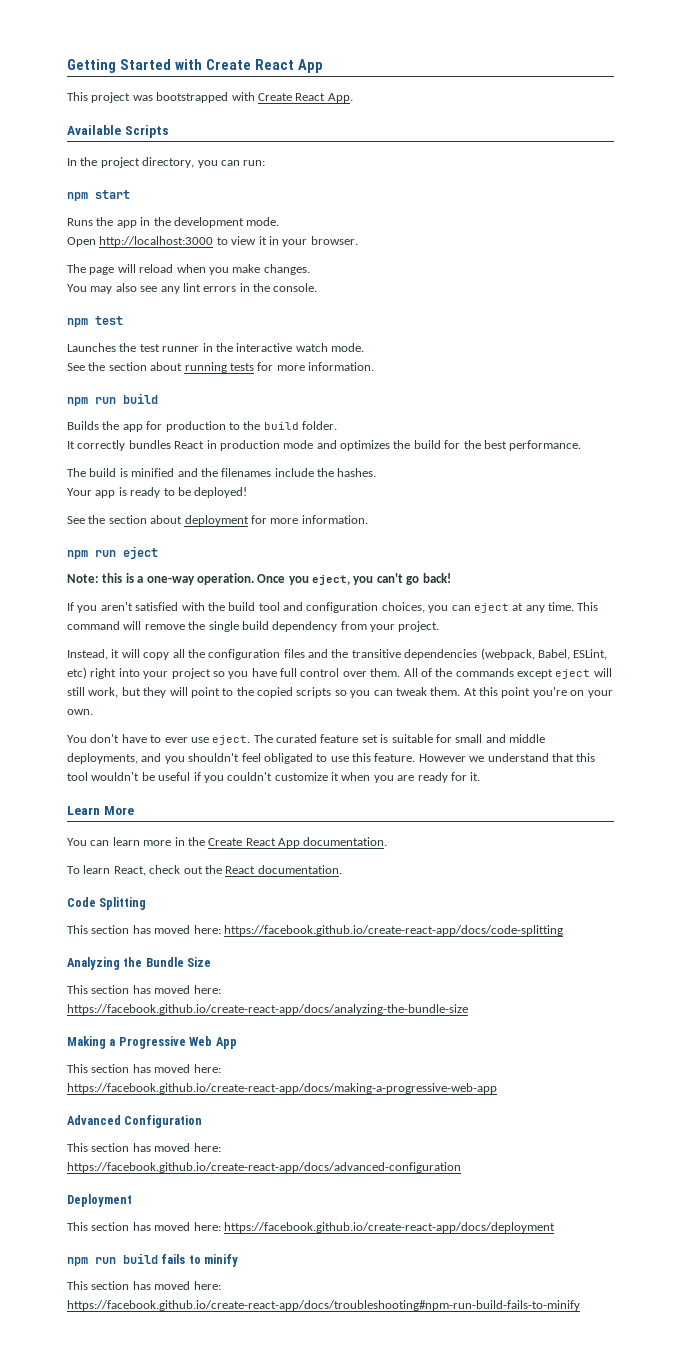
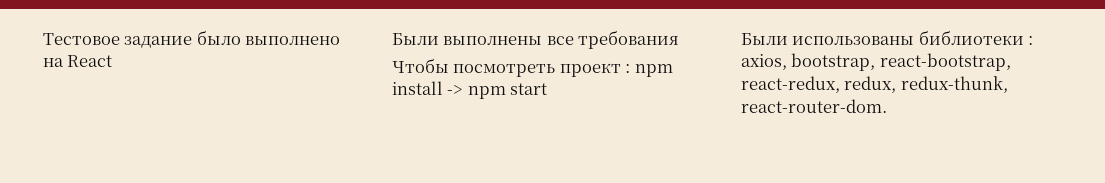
- Getting Started with Create React App
- This project was bootstrapped with Create React App.
- Available Scripts
- In the project directory, you can run:
- npm start
- Runs the app in the development mode.
- Open http://localhost:3000 to view it in your browser.
- The page will reload when you make changes.
- You may also see any lint errors in the console.
- npm test
- Launches the test runner in the interactive watch mode.
- See the section about running tests for more information.
- npm run build
- Builds the app for production to the build folder.
- It correctly bundles React in production mode and optimizes the build for the best performance.
- The build is minified and the filenames include the hashes.
- Your app is ready to be deployed!
- See the section about deployment for more information.
- npm run eject
- Note: this is a one-way operation. Once you eject, you can't go back!
- If you aren't satisfied with the build tool and configuration choices, you can eject at any time. This command will remove the single build dependency from your project.
- Instead, it will copy all the configuration files and the transitive dependencies (webpack, Babel, ESLint, etc) right into your project so you have full control over them. All of the commands except eject will still work, but they will point to the copied scripts so you can tweak them. At this point you're on your own.
- You don't have to ever use eject. The curated feature set is suitable for small and middle deployments, and you shouldn't feel obligated to use this feature. However we understand that this tool wouldn't be useful if you couldn't customize it when you are ready for it.
- Learn More
- You can learn more in the Create React App documentation.
- To learn React, check out the React documentation.
- Code Splitting
- This section has moved here: https://facebook.github.io/create-react-app/docs/code-splitting
- Analyzing the Bundle Size
- This section has moved here: https://facebook.github.io/create-react-app/docs/analyzing-the-bundle-size
- Making a Progressive Web App
- This section has moved here: https://facebook.github.io/create-react-app/docs/making-a-progressive-web-app
- Advanced Configuration
- This section has moved here: https://facebook.github.io/create-react-app/docs/advanced-configuration
- Deployment
- This section has moved here: https://facebook.github.io/create-react-app/docs/deployment
- npm run build fails to minify
- This section has moved here: https://facebook.github.io/create-react-app/docs/troubleshooting#npm-run-build-fails-to-minify
+ Тестовое задание было выполнено на React
+ Были выполнены все требования
+ Чтобы посмотреть проект : npm install -> npm start
+ Были использованы библиотеки : axios, bootstrap, react-bootstrap, react-redux, redux, redux-thunk, react-router-dom.

